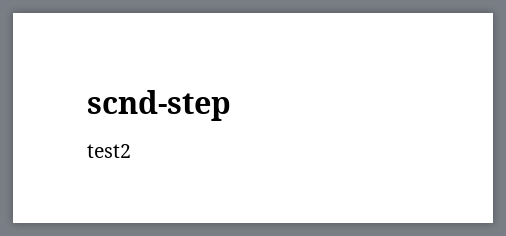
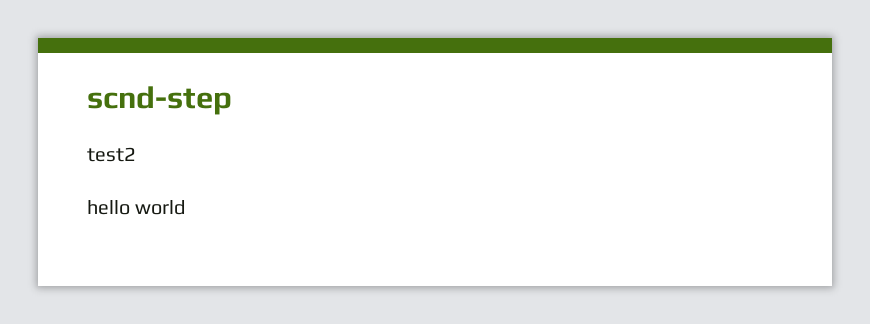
+ hello world

